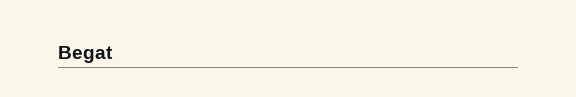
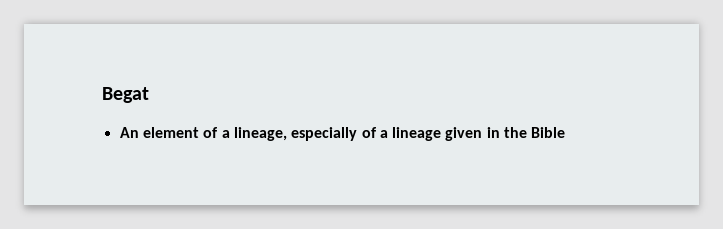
+ An element of a lineage, especially of a lineage given in the Bible

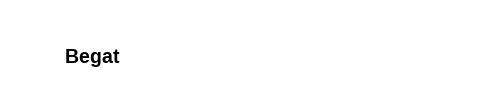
- An element of a lineage, especially of a lineage given in the Bible

